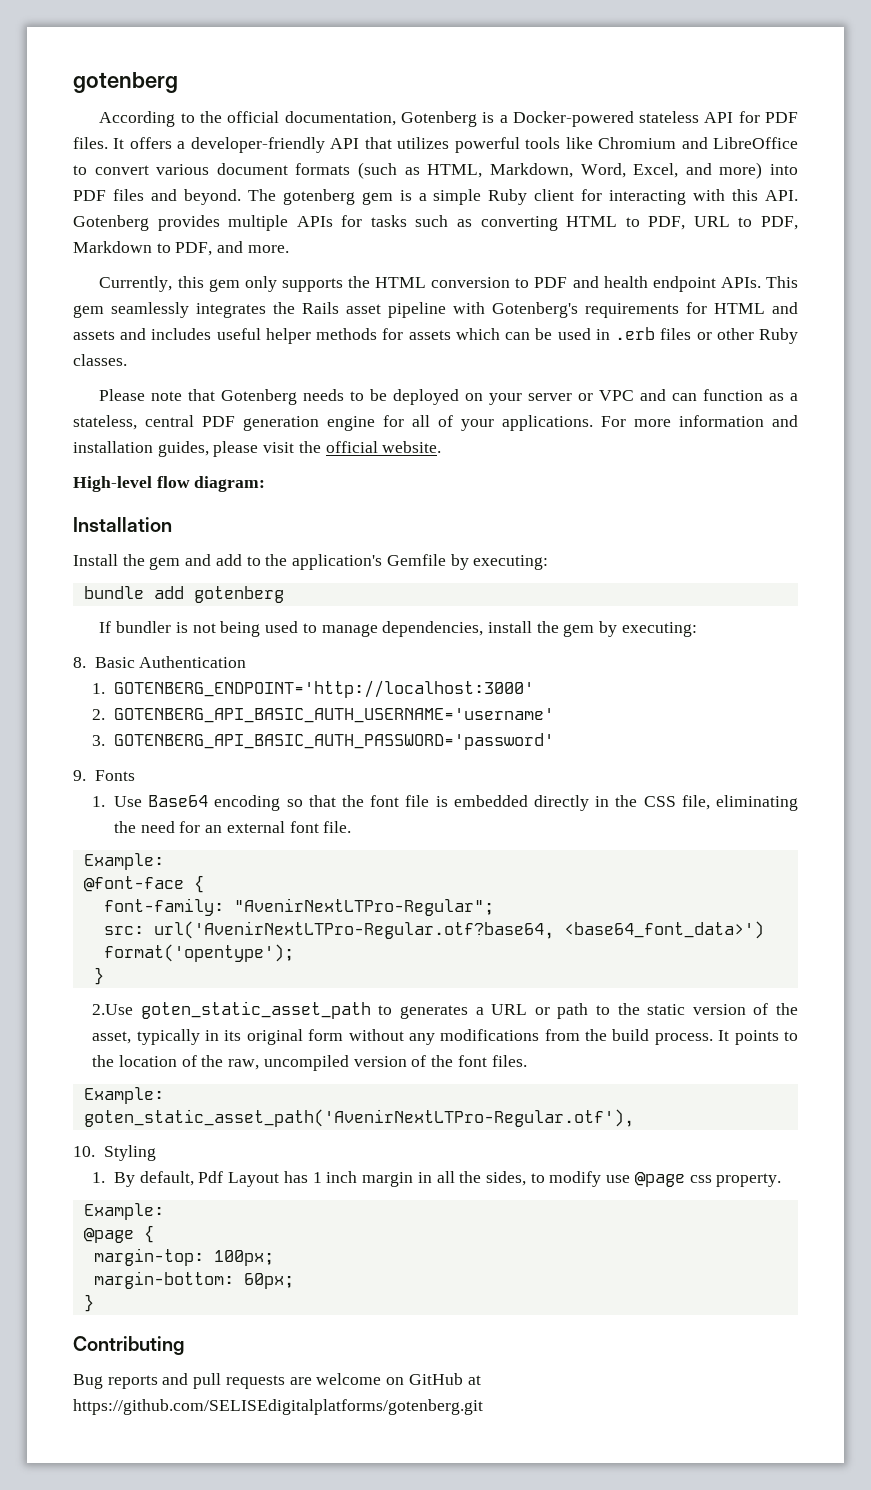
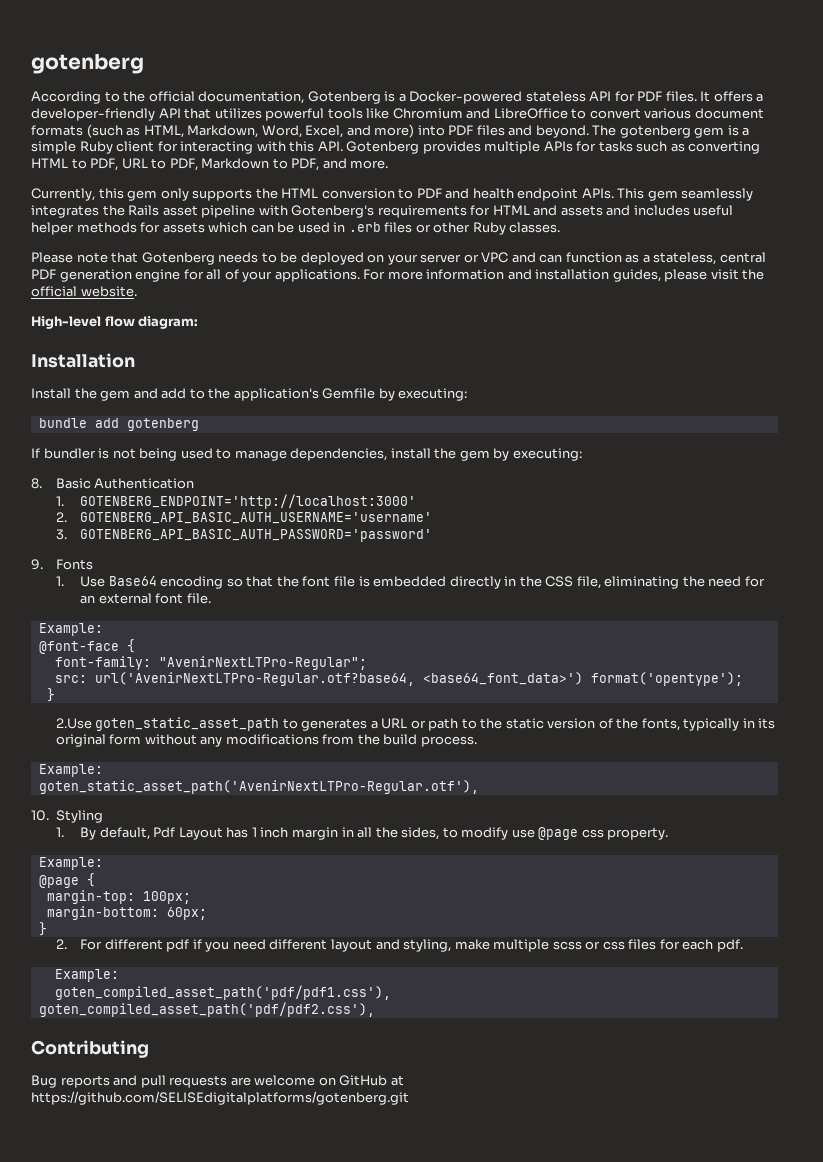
- 2.Use goten_static_asset_path to generates a URL or path to the static version of the asset, typically in its original form without any modifications from the build process. It points to the location of the raw, uncompiled version of the font files.
+ 2.Use goten_static_asset_path to generates a URL or path to the static version of the fonts, typically in its original form without any modifications from the build process.
+ 2. For different pdf if you need different layout and styling, make multiple scss or css files for each pdf.
+ Example:
+ goten_compiled_asset_path('pdf/pdf1.css'),
+ goten_compiled_asset_path('pdf/pdf2.css'),

